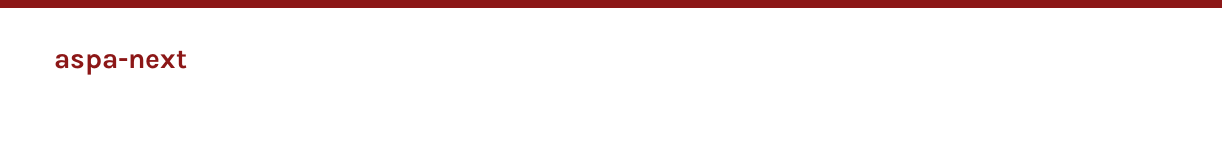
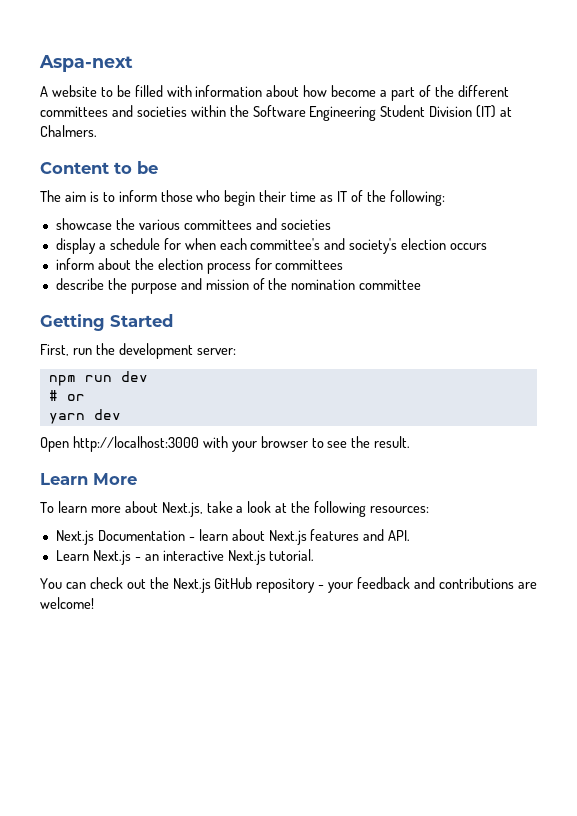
- aspa-next
+ Aspa-next
+ A website to be filled with information about how become a part of the different committees and societies within the Software Engineering Student Division (IT) at Chalmers.
+ Content to be
+ The aim is to inform those who begin their time as IT of the following:
+ showcase the various committees and societies
+ display a schedule for when each committee's and society's election occurs
+ inform about the election process for committees
+ describe the purpose and mission of the nomination committee
+ Getting Started
+ First, run the development server:
+ npm run dev
+ # or
+ yarn dev
+ Open http://localhost:3000 with your browser to see the result.
+ Learn More
+ To learn more about Next.js, take a look at the following resources:
+ Next.js Documentation - learn about Next.js features and API.
+ Learn Next.js - an interactive Next.js tutorial.
+ You can check out the Next.js GitHub repository - your feedback and contributions are welcome!

